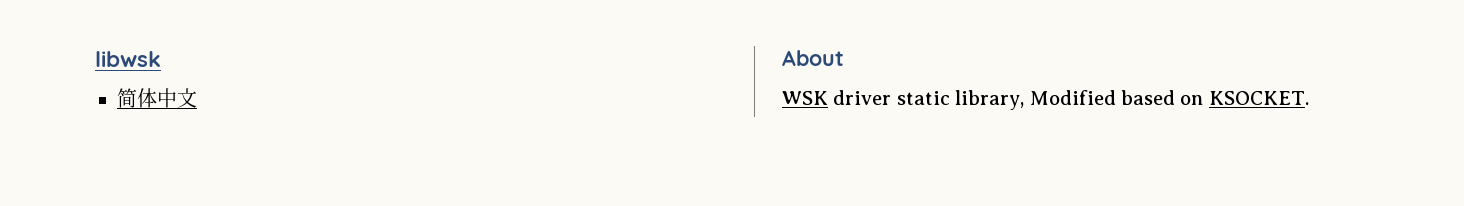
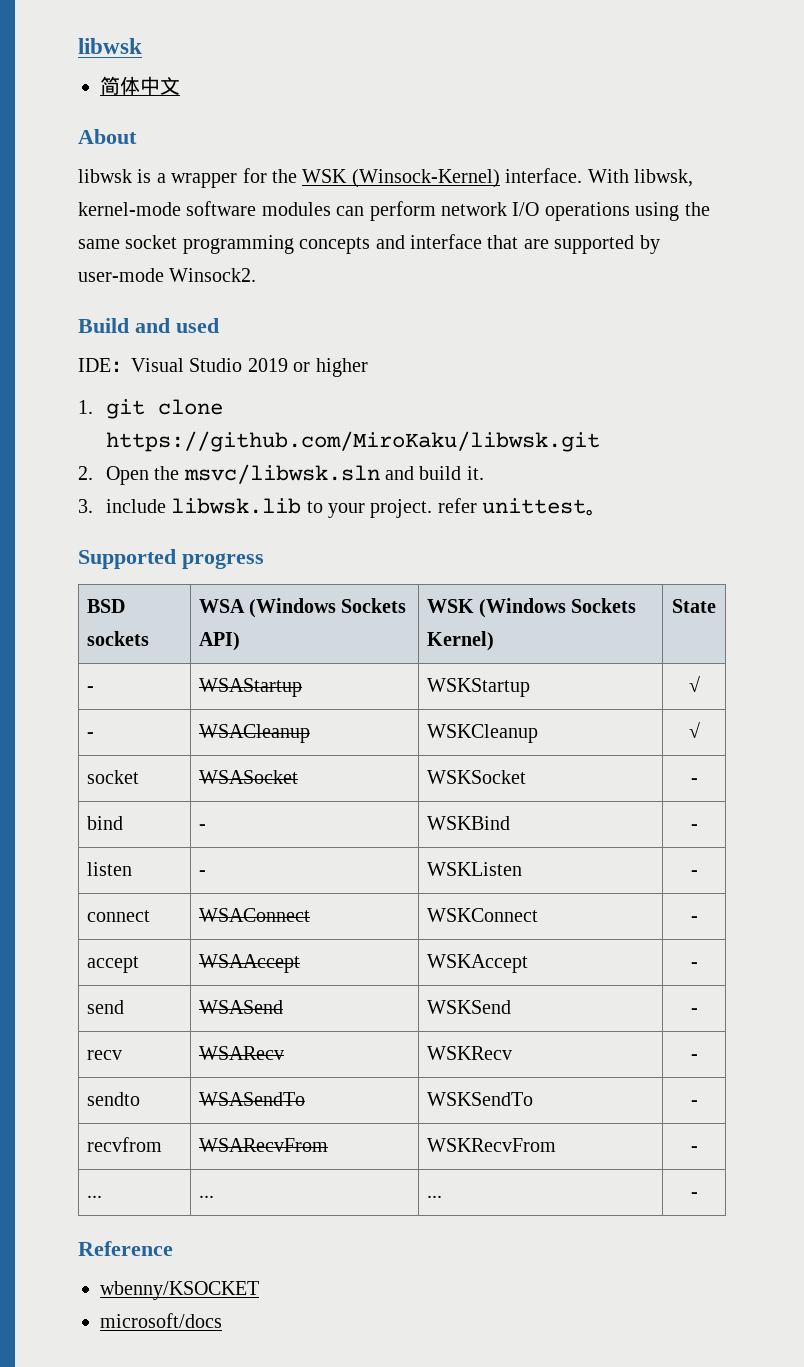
- WSK driver static library, Modified based on KSOCKET.
+ libwsk is a wrapper for the WSK (Winsock-Kernel) interface. With libwsk, kernel-mode software modules can perform network I/O operations using the same socket programming concepts and interface that are supported by user-mode Winsock2.
+ Build and used
+ IDE：Visual Studio 2019 or higher
+ 1. git clone https://github.com/MiroKaku/libwsk.git
+ 2. Open the msvc/libwsk.sln and build it.
+ 3. include libwsk.lib to your project. refer unittest。
+ Supported progress
+ BSD sockets | WSA (Windows Sockets API) | WSK (Windows Sockets Kernel) | State
+ - | WSAStartup | WSKStartup | √
+ - | WSACleanup | WSKCleanup | √
+ socket | WSASocket | WSKSocket | -
+ bind | - | WSKBind | -
+ listen | - | WSKListen | -
+ connect | WSAConnect | WSKConnect | -
+ accept | WSAAccept | WSKAccept | -
+ send | WSASend | WSKSend | -
+ recv | WSARecv | WSKRecv | -
+ sendto | WSASendTo | WSKSendTo | -
+ recvfrom | WSARecvFrom | WSKRecvFrom | -
+ ... | ... | ... | -
+ Reference
+ wbenny/KSOCKET
+ microsoft/docs

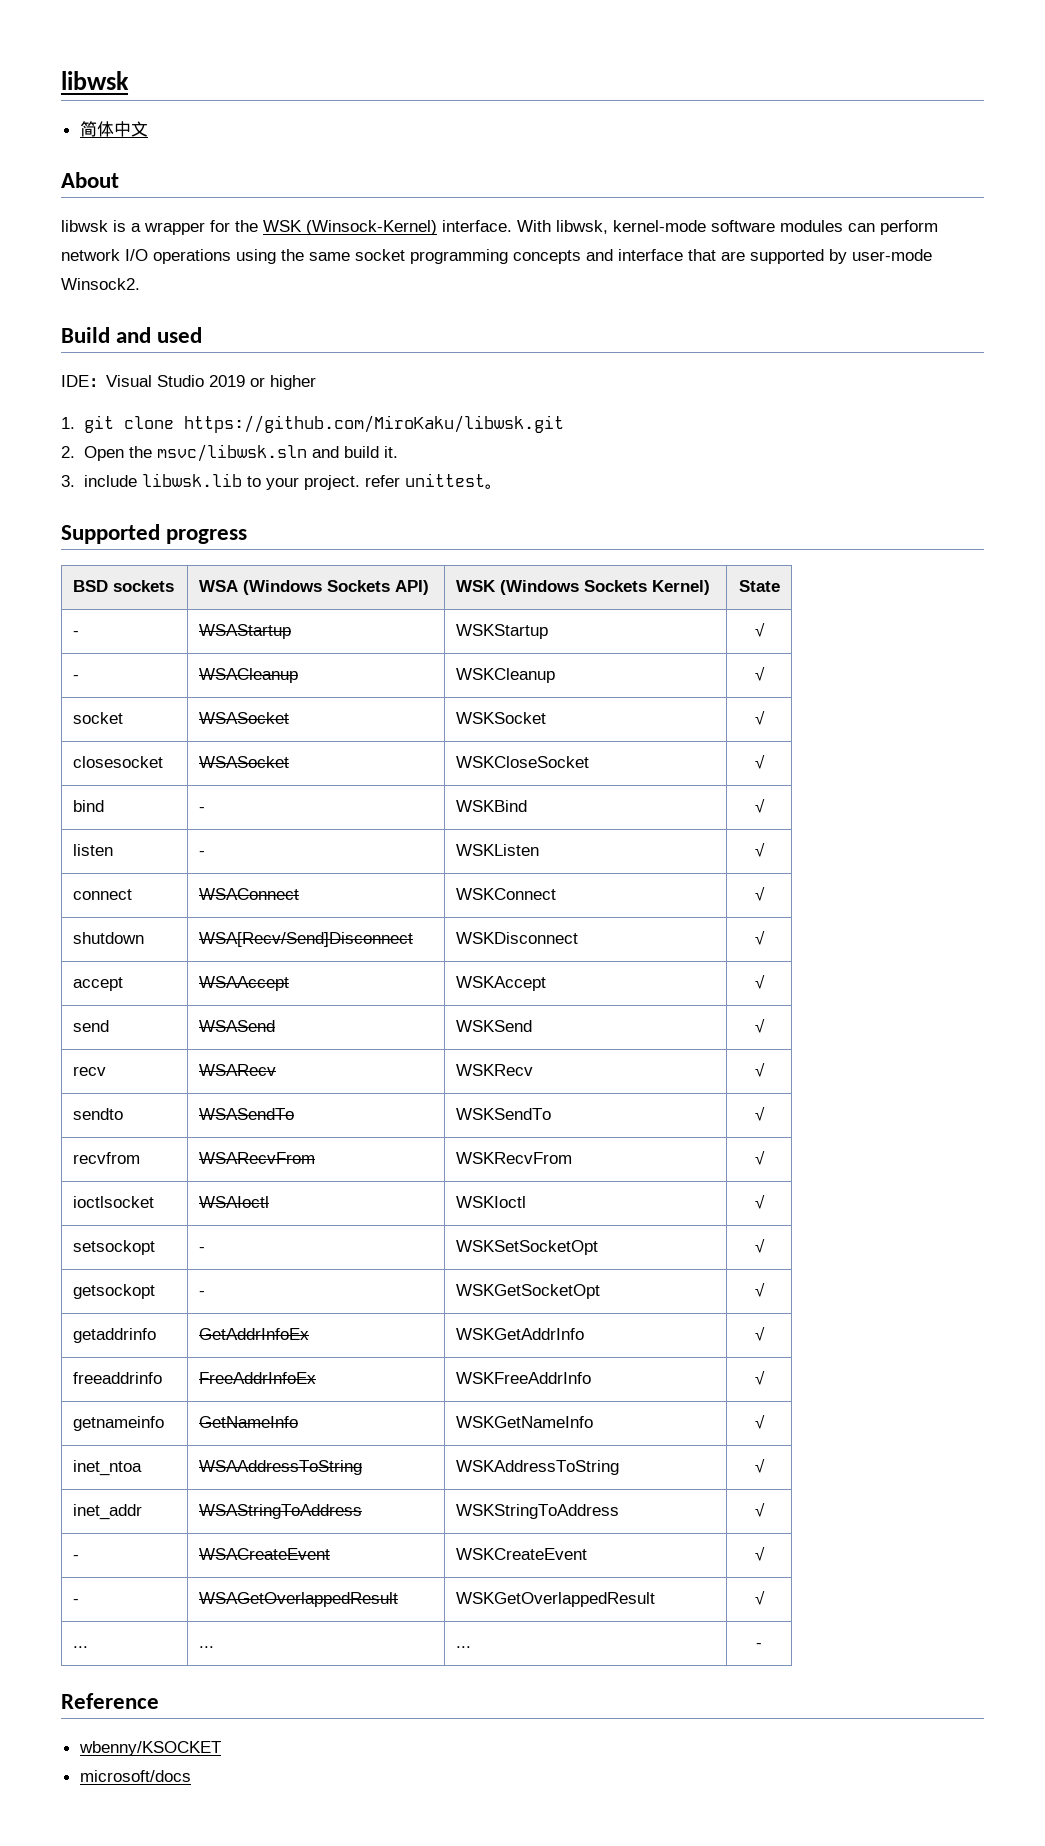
- socket | WSASocket | WSKSocket | -
+ socket | WSASocket | WSKSocket | √
+ closesocket | WSASocket | WSKCloseSocket | √
- bind | - | WSKBind | -
+ bind | - | WSKBind | √
- listen | - | WSKListen | -
+ listen | - | WSKListen | √
- connect | WSAConnect | WSKConnect | -
+ connect | WSAConnect | WSKConnect | √
+ shutdown | WSA[Recv/Send]Disconnect | WSKDisconnect | √
- accept | WSAAccept | WSKAccept | -
+ accept | WSAAccept | WSKAccept | √
- send | WSASend | WSKSend | -
+ send | WSASend | WSKSend | √
- recv | WSARecv | WSKRecv | -
+ recv | WSARecv | WSKRecv | √
- sendto | WSASendTo | WSKSendTo | -
+ sendto | WSASendTo | WSKSendTo | √
- recvfrom | WSARecvFrom | WSKRecvFrom | -
+ recvfrom | WSARecvFrom | WSKRecvFrom | √
+ ioctlsocket | WSAIoctl | WSKIoctl | √
+ setsockopt | - | WSKSetSocketOpt | √
+ getsockopt | - | WSKGetSocketOpt | √
+ getaddrinfo | GetAddrInfoEx | WSKGetAddrInfo | √
+ freeaddrinfo | FreeAddrInfoEx | WSKFreeAddrInfo | √
+ getnameinfo | GetNameInfo | WSKGetNameInfo | √
+ inet_ntoa | WSAAddressToString | WSKAddressToString | √
+ inet_addr | WSAStringToAddress | WSKStringToAddress | √
+ - | WSACreateEvent | WSKCreateEvent | √
+ - | WSAGetOverlappedResult | WSKGetOverlappedResult | √

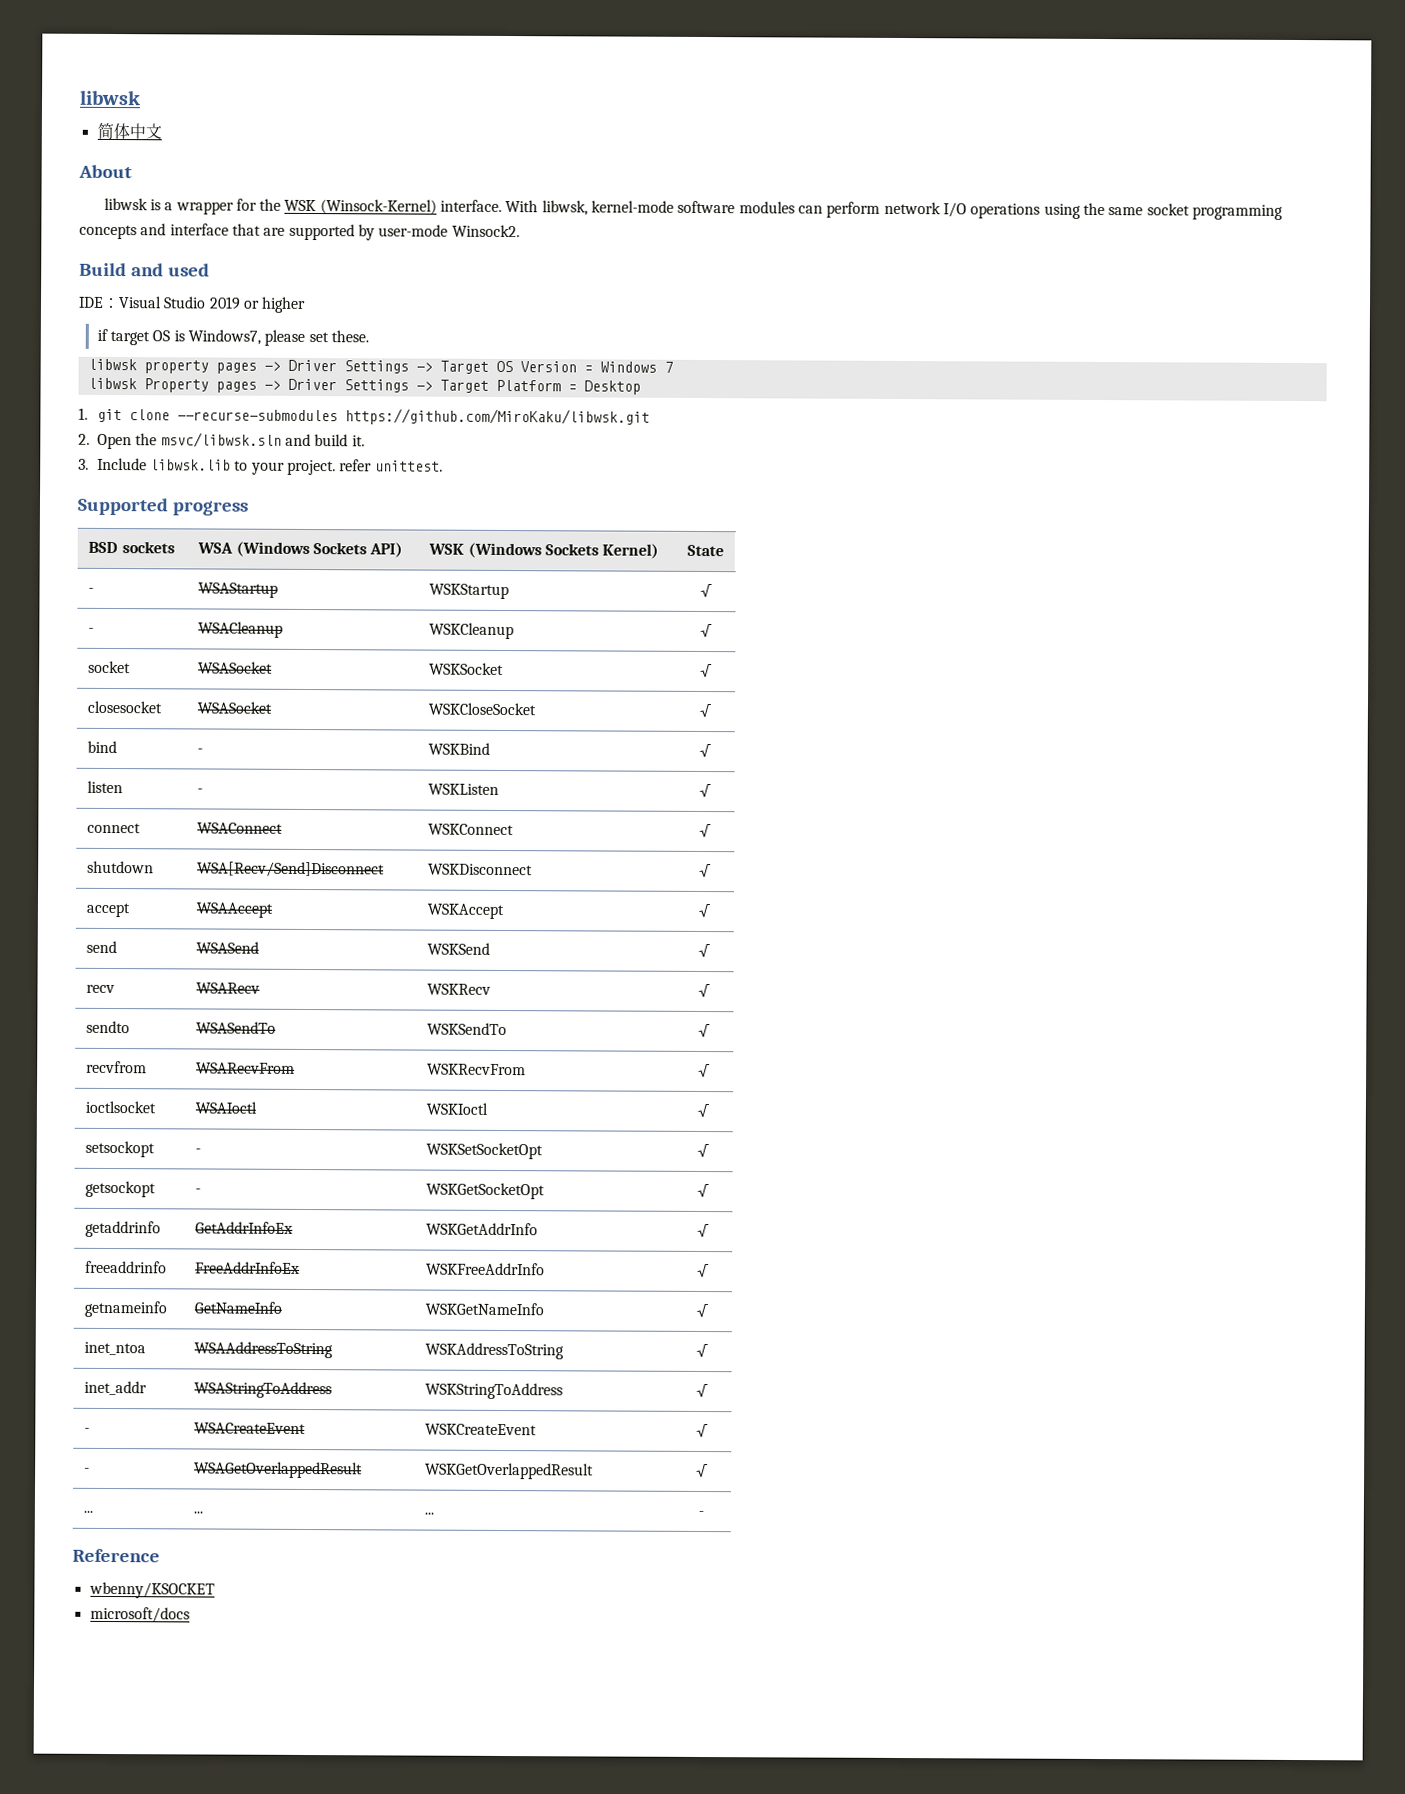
+ if target OS is Windows7, please set these.
+ libwsk property pages -> Driver Settings -> Target OS Version = Windows 7
+ libwsk Property pages -> Driver Settings -> Target Platform = Desktop
- 1. git clone https://github.com/MiroKaku/libwsk.git
+ 1. git clone --recurse-submodules https://github.com/MiroKaku/libwsk.git
- 3. include libwsk.lib to your project. refer unittest。
+ 3. Include libwsk.lib to your project. refer unittest.

